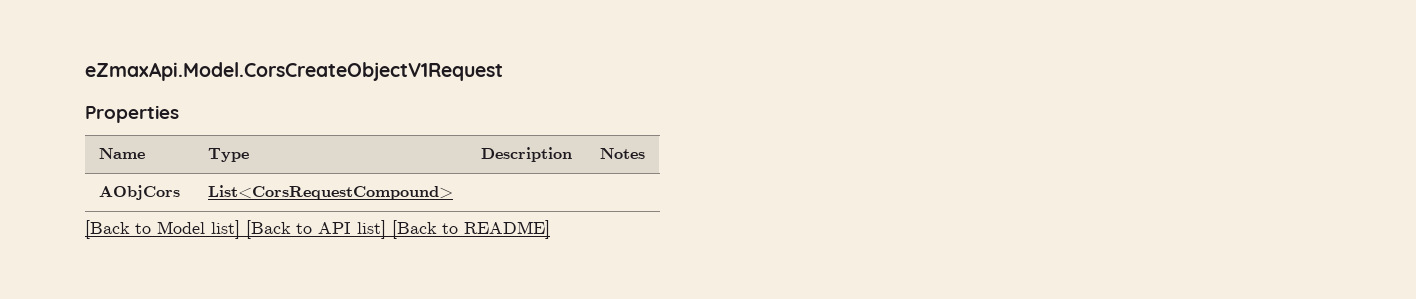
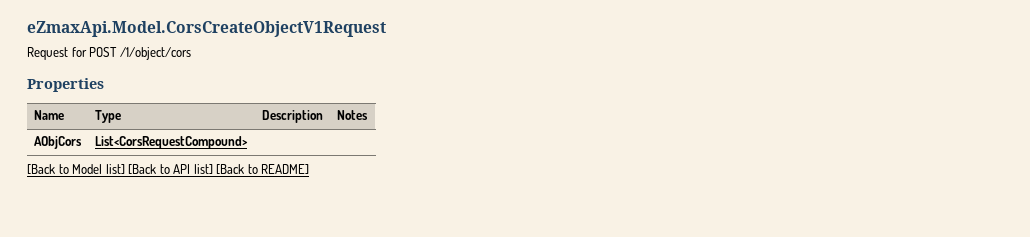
+ Request for POST /1/object/cors

